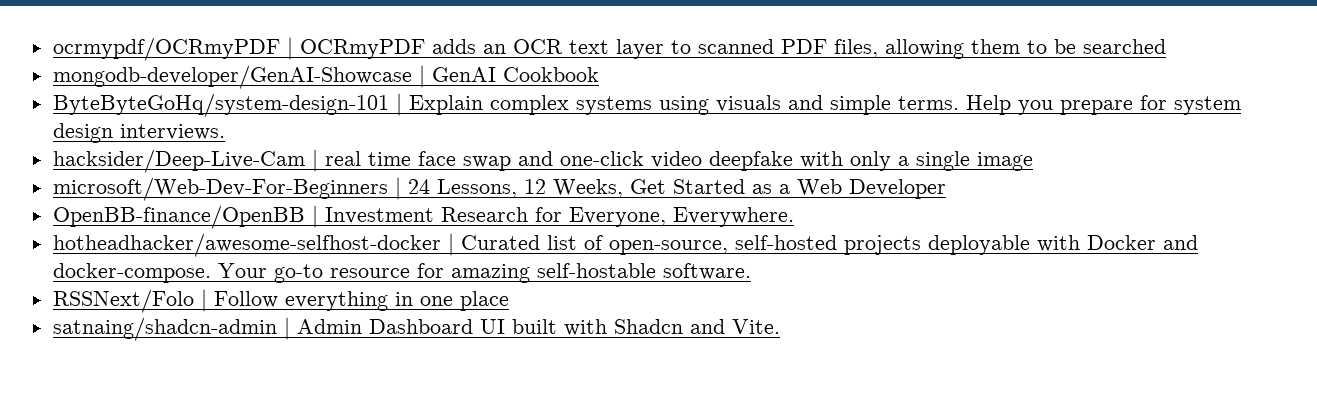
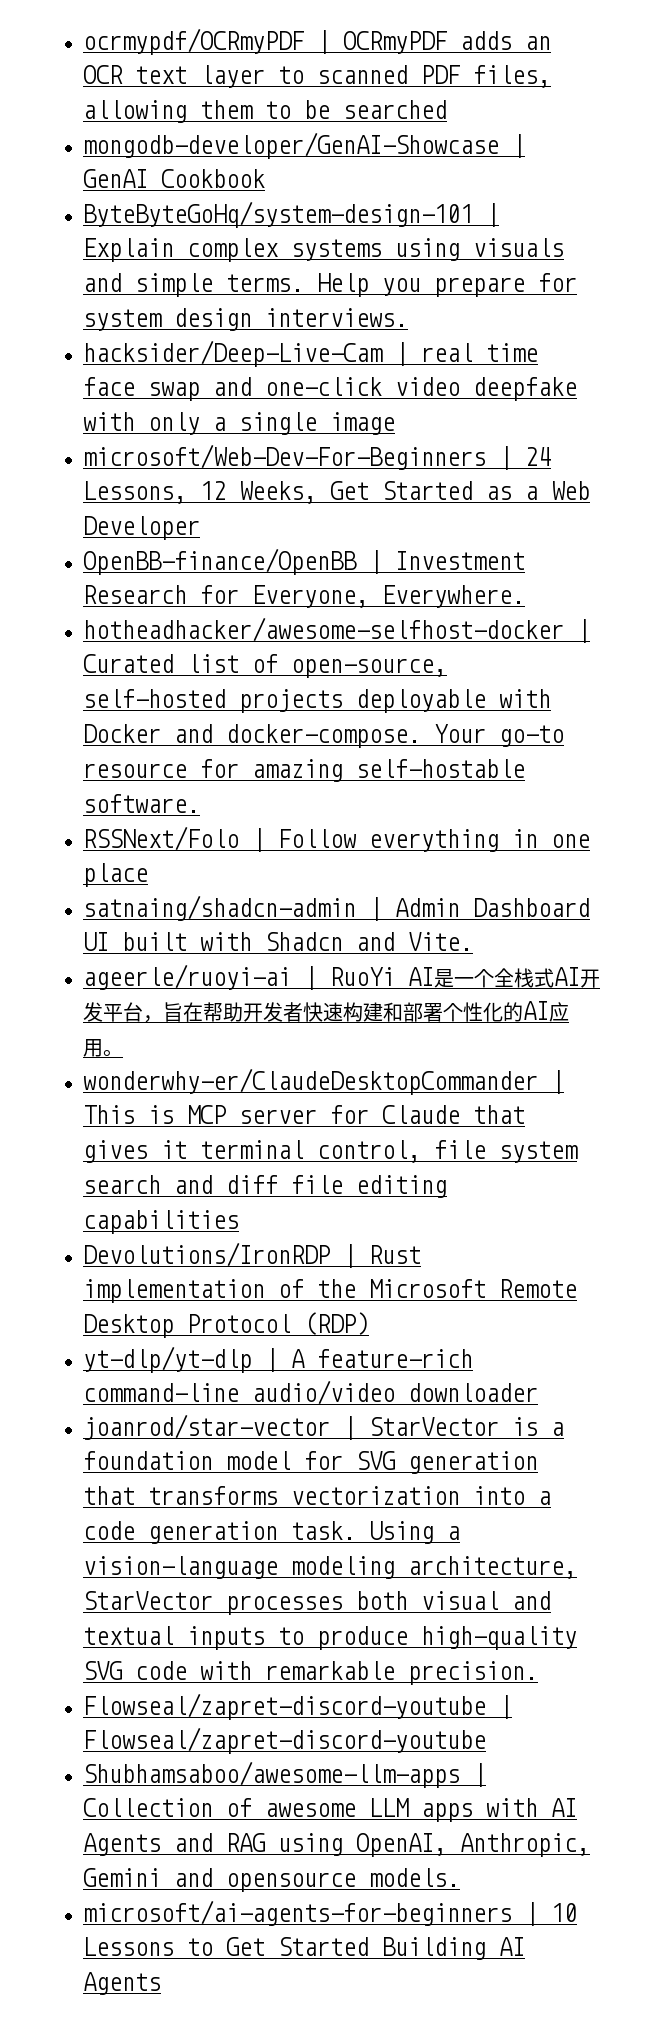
+ ageerle/ruoyi-ai | RuoYi AI是一个全栈式AI开发平台，旨在帮助开发者快速构建和部署个性化的AI应用。
+ wonderwhy-er/ClaudeDesktopCommander | This is MCP server for Claude that gives it terminal control, file system search and diff file editing capabilities
+ Devolutions/IronRDP | Rust implementation of the Microsoft Remote Desktop Protocol (RDP)
+ yt-dlp/yt-dlp | A feature-rich command-line audio/video downloader
+ joanrod/star-vector | StarVector is a foundation model for SVG generation that transforms vectorization into a code generation task. Using a vision-language modeling architecture, StarVector processes both visual and textual inputs to produce high-quality SVG code with remarkable precision.
+ Flowseal/zapret-discord-youtube | Flowseal/zapret-discord-youtube
+ Shubhamsaboo/awesome-llm-apps | Collection of awesome LLM apps with AI Agents and RAG using OpenAI, Anthropic, Gemini and opensource models.
+ microsoft/ai-agents-for-beginners | 10 Lessons to Get Started Building AI Agents

